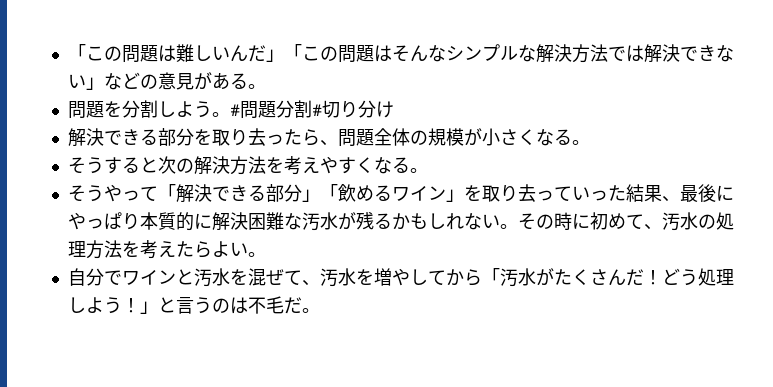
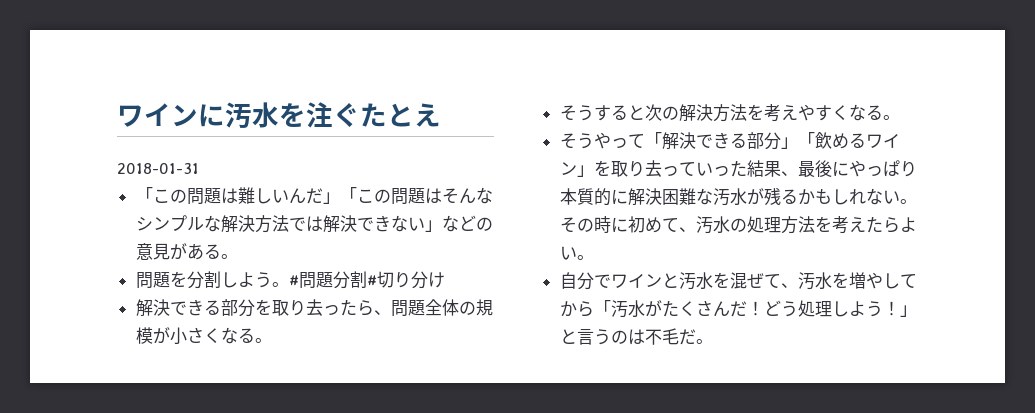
+ ワインに汚水を注ぐたとえ
+ 2018-01-31

